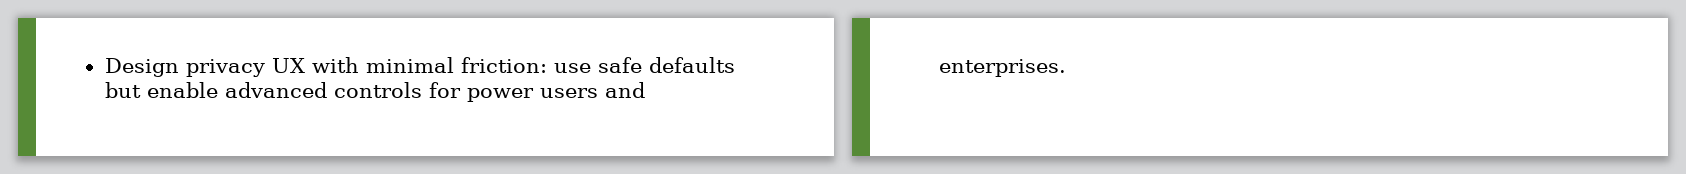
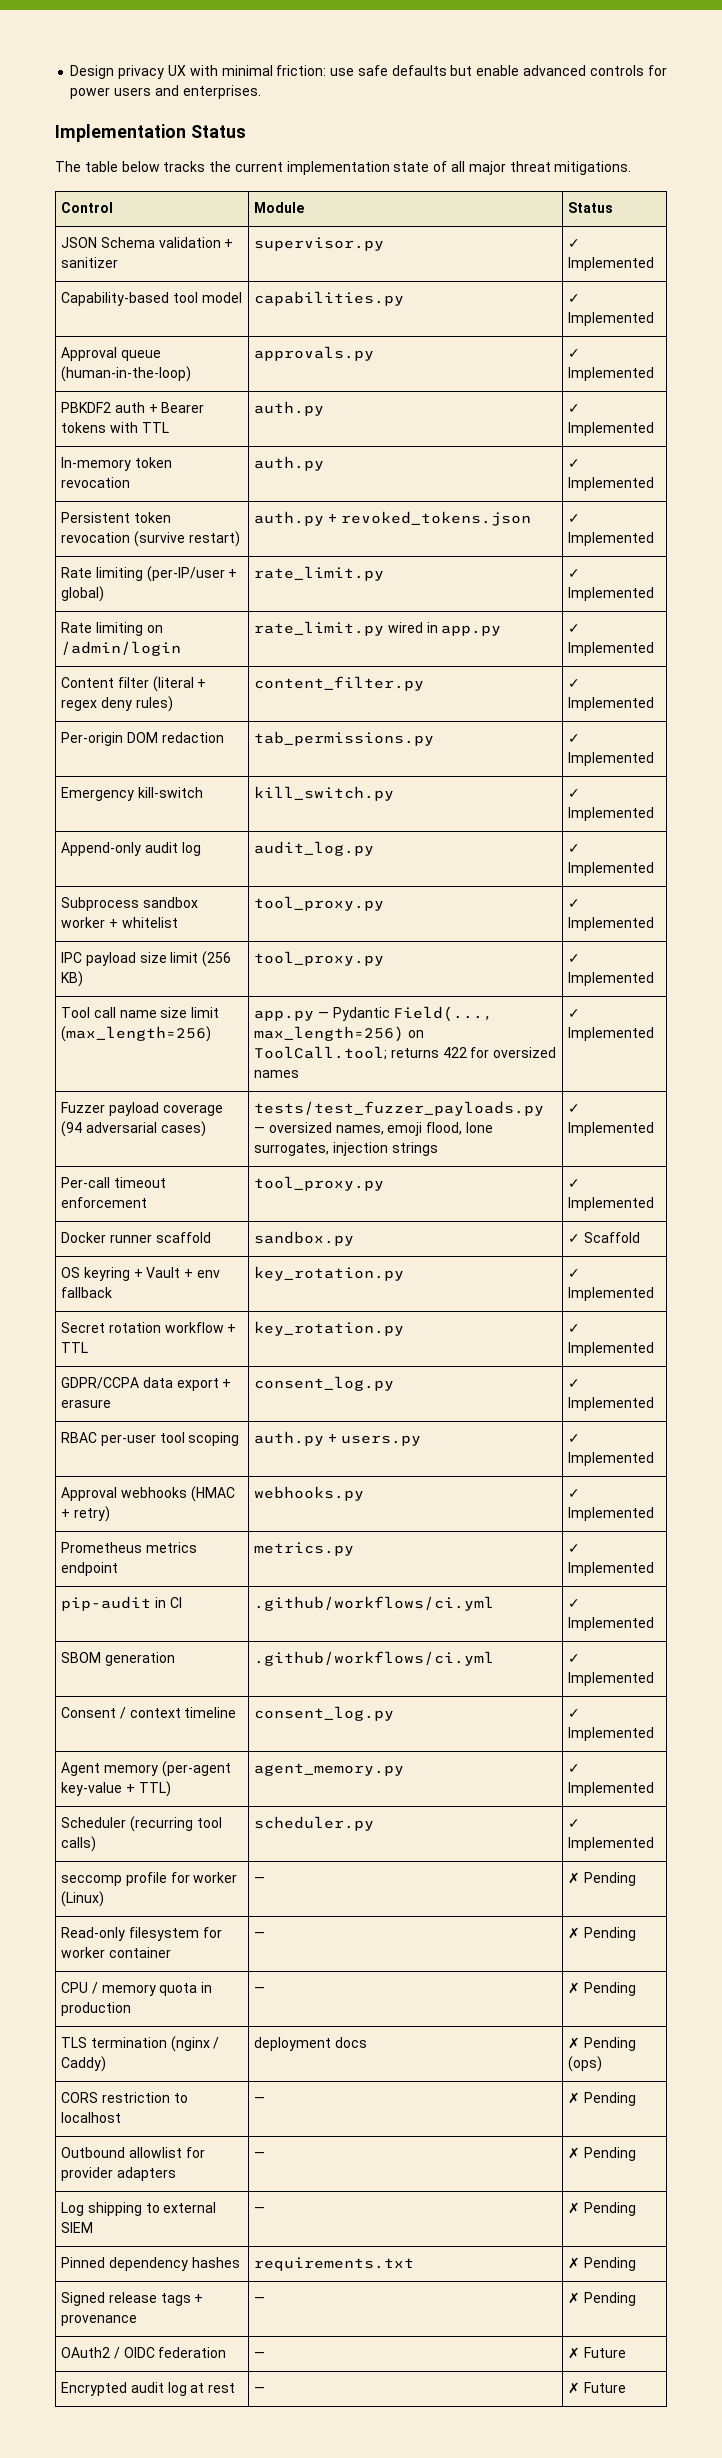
+ Implementation Status
+ The table below tracks the current implementation state of all major threat mitigations.
+ Control | Module | Status
+ JSON Schema validation + sanitizer | supervisor.py | ✓ Implemented
+ Capability-based tool model | capabilities.py | ✓ Implemented
+ Approval queue (human-in-the-loop) | approvals.py | ✓ Implemented
+ PBKDF2 auth + Bearer tokens with TTL | auth.py | ✓ Implemented
+ In-memory token revocation | auth.py | ✓ Implemented
+ Persistent token revocation (survive restart) | auth.py + revoked_tokens.json | ✓ Implemented
+ Rate limiting (per-IP/user + global) | rate_limit.py | ✓ Implemented
+ Rate limiting on /admin/login | rate_limit.py wired in app.py | ✓ Implemented
+ Content filter (literal + regex deny rules) | content_filter.py | ✓ Implemented
+ Per-origin DOM redaction | tab_permissions.py | ✓ Implemented
+ Emergency kill-switch | kill_switch.py | ✓ Implemented
+ Append-only audit log | audit_log.py | ✓ Implemented
+ Subprocess sandbox worker + whitelist | tool_proxy.py | ✓ Implemented
+ IPC payload size limit (256 KB) | tool_proxy.py | ✓ Implemented
+ Tool call name size limit (max_length=256) | app.py — Pydantic Field(..., max_length=256) on ToolCall.tool; returns 422 for oversized names | ✓ Implemented
+ Fuzzer payload coverage (94 adversarial cases) | tests/test_fuzzer_payloads.py — oversized names, emoji flood, lone surrogates, injection strings | ✓ Implemented
+ Per-call timeout enforcement | tool_proxy.py | ✓ Implemented
+ Docker runner scaffold | sandbox.py | ✓ Scaffold
+ OS keyring + Vault + env fallback | key_rotation.py | ✓ Implemented
+ Secret rotation workflow + TTL | key_rotation.py | ✓ Implemented
+ GDPR/CCPA data export + erasure | consent_log.py | ✓ Implemented
+ RBAC per-user tool scoping | auth.py + users.py | ✓ Implemented
+ Approval webhooks (HMAC + retry) | webhooks.py | ✓ Implemented
+ Prometheus metrics endpoint | metrics.py | ✓ Implemented
+ pip-audit in CI | .github/workflows/ci.yml | ✓ Implemented
+ SBOM generation | .github/workflows/ci.yml | ✓ Implemented
+ Consent / context timeline | consent_log.py | ✓ Implemented
+ Agent memory (per-agent key-value + TTL) | agent_memory.py | ✓ Implemented
+ Scheduler (recurring tool calls) | scheduler.py | ✓ Implemented
+ seccomp profile for worker (Linux) | — | ✗ Pending
+ Read-only filesystem for worker container | — | ✗ Pending
+ CPU / memory quota in production | — | ✗ Pending
+ TLS termination (nginx / Caddy) | deployment docs | ✗ Pending (ops)
+ CORS restriction to localhost | — | ✗ Pending
+ Outbound allowlist for provider adapters | — | ✗ Pending
+ Log shipping to external SIEM | — | ✗ Pending
+ Pinned dependency hashes | requirements.txt | ✗ Pending
+ Signed release tags + provenance | — | ✗ Pending
+ OAuth2 / OIDC federation | — | ✗ Future
+ Encrypted audit log at rest | — | ✗ Future

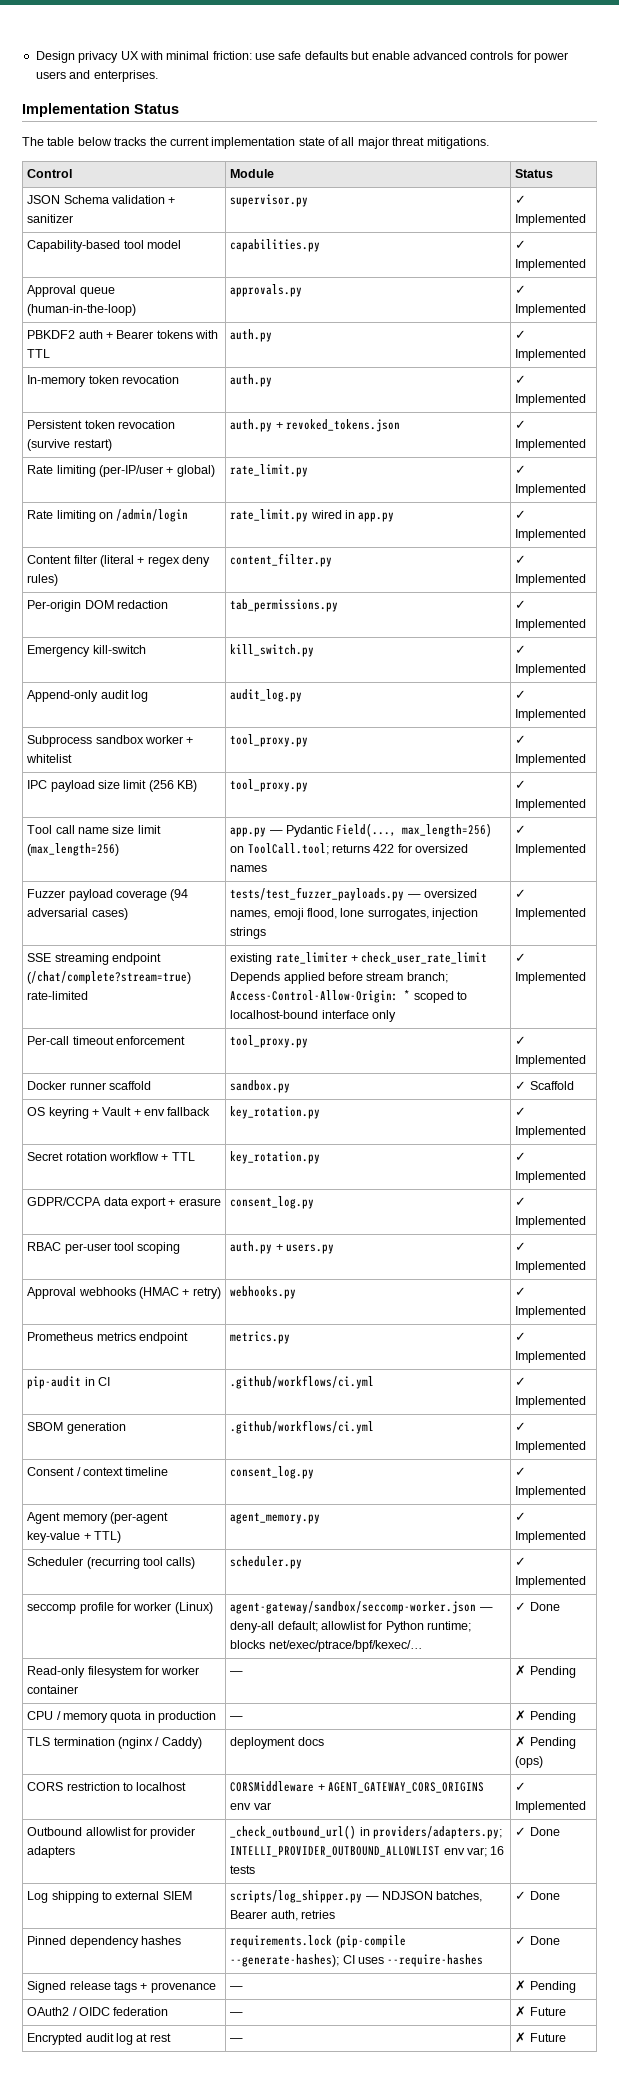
+ SSE streaming endpoint (/chat/complete?stream=true) rate-limited | existing rate_limiter + check_user_rate_limit Depends applied before stream branch; Access-Control-Allow-Origin: * scoped to localhost-bound interface only | ✓ Implemented
- seccomp profile for worker (Linux) | — | ✗ Pending
+ seccomp profile for worker (Linux) | agent-gateway/sandbox/seccomp-worker.json — deny-all default; allowlist for Python runtime; blocks net/exec/ptrace/bpf/kexec/… | ✓ Done
- CORS restriction to localhost | — | ✗ Pending
+ CORS restriction to localhost | CORSMiddleware + AGENT_GATEWAY_CORS_ORIGINS env var | ✓ Implemented
- Outbound allowlist for provider adapters | — | ✗ Pending
+ Outbound allowlist for provider adapters | _check_outbound_url() in providers/adapters.py; INTELLI_PROVIDER_OUTBOUND_ALLOWLIST env var; 16 tests | ✓ Done
- Log shipping to external SIEM | — | ✗ Pending
- Pinned dependency hashes | requirements.txt | ✗ Pending
+ Log shipping to external SIEM | scripts/log_shipper.py — NDJSON batches, Bearer auth, retries | ✓ Done
+ Pinned dependency hashes | requirements.lock (pip-compile --generate-hashes); CI uses --require-hashes | ✓ Done

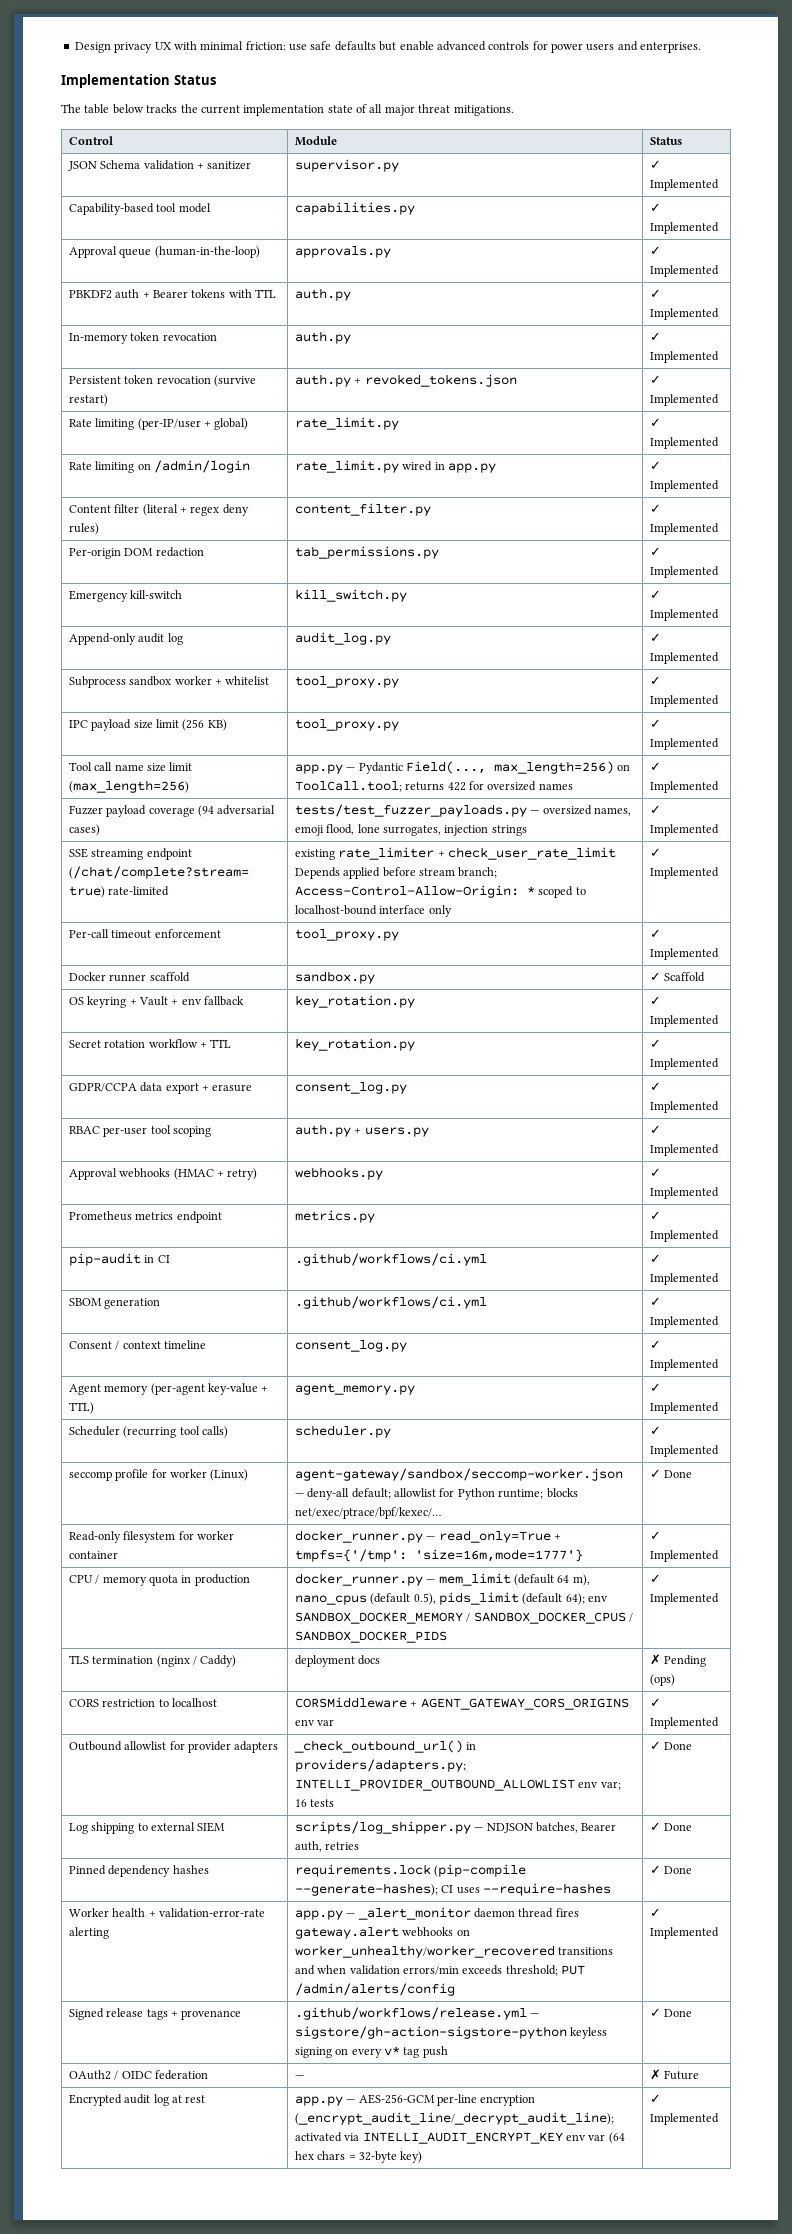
- Read-only filesystem for worker container | — | ✗ Pending
+ Read-only filesystem for worker container | docker_runner.py — read_only=True + tmpfs={'/tmp': 'size=16m,mode=1777'} | ✓ Implemented
- CPU / memory quota in production | — | ✗ Pending
+ CPU / memory quota in production | docker_runner.py — mem_limit (default 64 m), nano_cpus (default 0.5), pids_limit (default 64); env SANDBOX_DOCKER_MEMORY / SANDBOX_DOCKER_CPUS / SANDBOX_DOCKER_PIDS | ✓ Implemented
+ Worker health + validation-error-rate alerting | app.py — _alert_monitor daemon thread fires gateway.alert webhooks on worker_unhealthy/worker_recovered transitions and when validation errors/min exceeds threshold; PUT /admin/alerts/config | ✓ Implemented
- Signed release tags + provenance | — | ✗ Pending
+ Signed release tags + provenance | .github/workflows/release.yml — sigstore/gh-action-sigstore-python keyless signing on every v* tag push | ✓ Done
- Encrypted audit log at rest | — | ✗ Future
+ Encrypted audit log at rest | app.py — AES-256-GCM per-line encryption (_encrypt_audit_line/_decrypt_audit_line); activated via INTELLI_AUDIT_ENCRYPT_KEY env var (64 hex chars = 32-byte key) | ✓ Implemented

